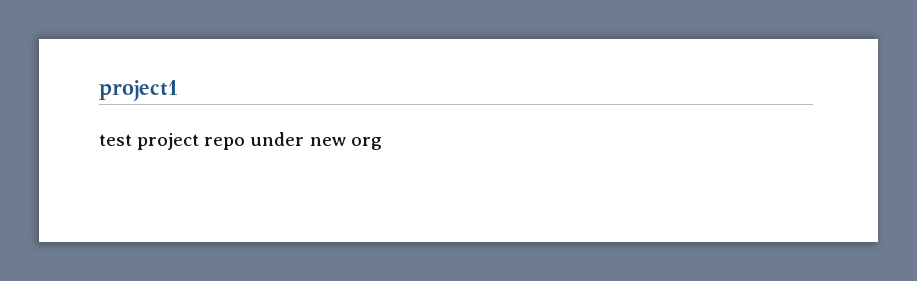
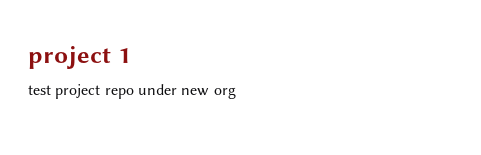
- project1
+ project 1

